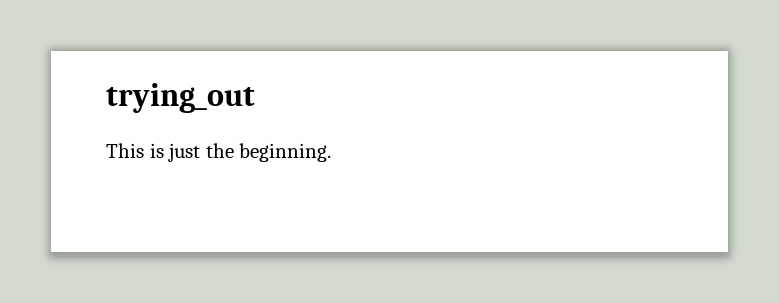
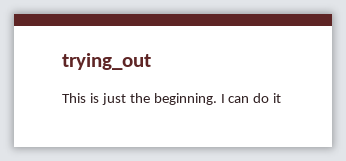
+ I can do it

